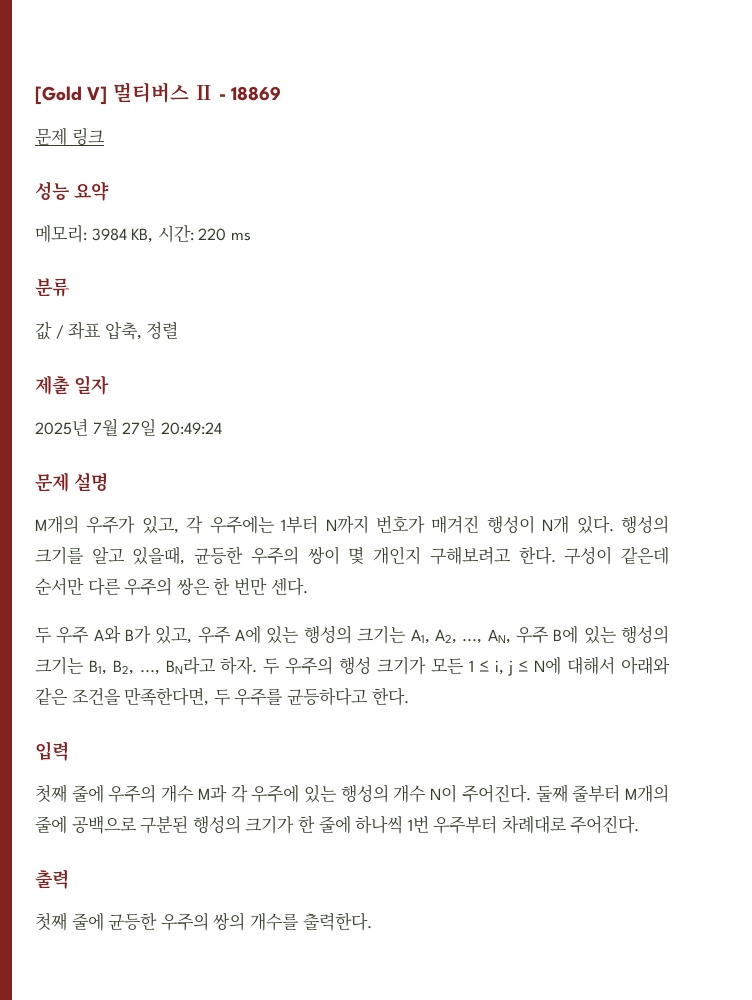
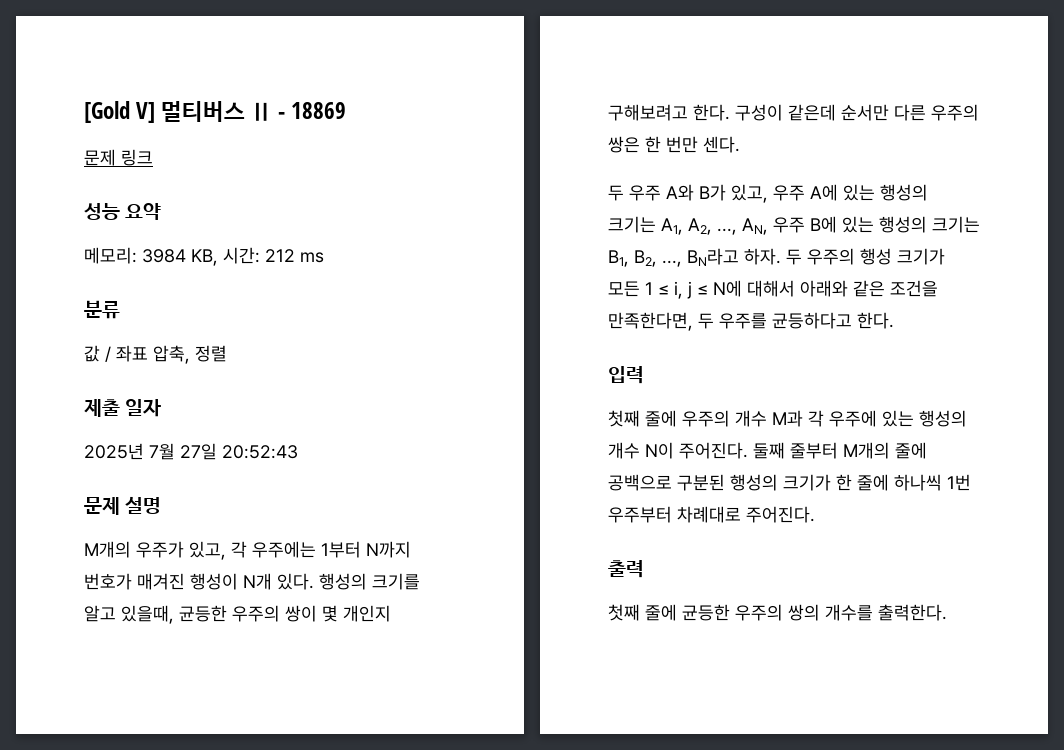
- 메모리: 3984 KB, 시간: 220 ms
+ 메모리: 3984 KB, 시간: 212 ms
- 2025년 7월 27일 20:49:24
+ 2025년 7월 27일 20:52:43

